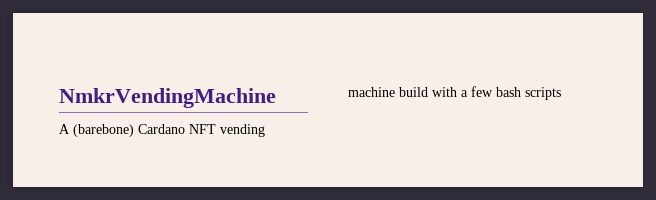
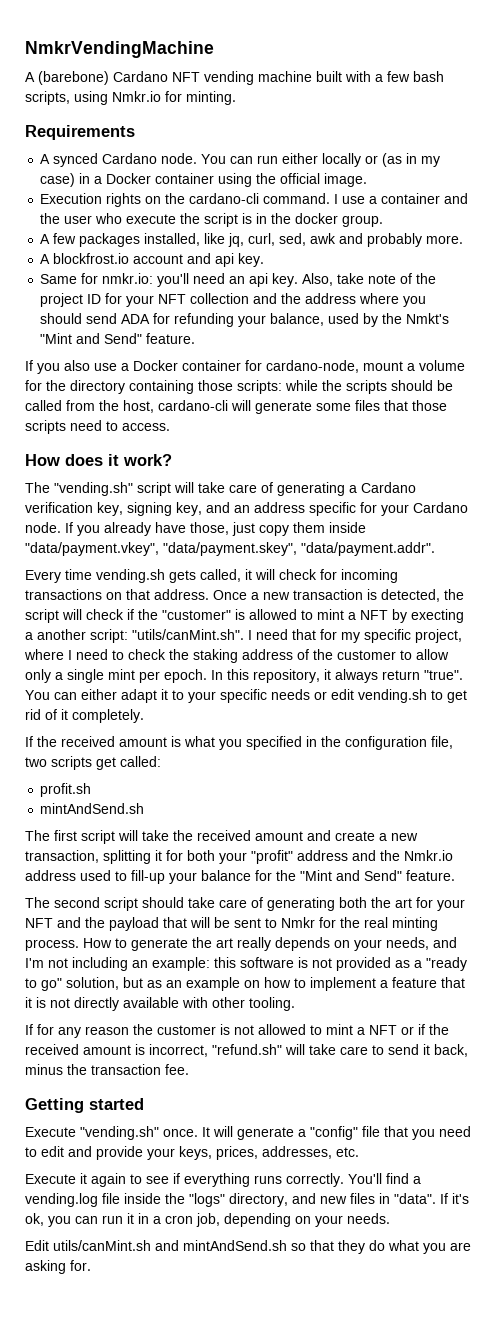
- A (barebone) Cardano NFT vending machine build with a few bash scripts
+ A (barebone) Cardano NFT vending machine built with a few bash scripts, using Nmkr.io for minting.
+ Requirements
+ A synced Cardano node. You can run either locally or (as in my case) in a Docker container using the official image.
+ Execution rights on the cardano-cli command. I use a container and the user who execute the script is in the docker group.
+ A few packages installed, like jq, curl, sed, awk and probably more.
+ A blockfrost.io account and api key.
+ Same for nmkr.io: you'll need an api key. Also, take note of the project ID for your NFT collection and the address where you should send ADA for refunding your balance, used by the Nmkt's "Mint and Send" feature.
+ If you also use a Docker container for cardano-node, mount a volume for the directory containing those scripts: while the scripts should be called from the host, cardano-cli will generate some files that those scripts need to access.
+ How does it work?
+ The "vending.sh" script will take care of generating a Cardano verification key, signing key, and an address specific for your Cardano node. If you already have those, just copy them inside "data/payment.vkey", "data/payment.skey", "data/payment.addr".
+ Every time vending.sh gets called, it will check for incoming transactions on that address. Once a new transaction is detected, the script will check if the "customer" is allowed to mint a NFT by execting a another script: "utils/canMint.sh". I need that for my specific project, where I need to check the staking address of the customer to allow only a single mint per epoch. In this repository, it always return "true". You can either adapt it to your specific needs or edit vending.sh to get rid of it completely.
+ If the received amount is what you specified in the configuration file, two scripts get called:
+ profit.sh
+ mintAndSend.sh
+ The first script will take the received amount and create a new transaction, splitting it for both your "profit" address and the Nmkr.io address used to fill-up your balance for the "Mint and Send" feature.
+ The second script should take care of generating both the art for your NFT and the payload that will be sent to Nmkr for the real minting process. How to generate the art really depends on your needs, and I'm not including an example: this software is not provided as a "ready to go" solution, but as an example on how to implement a feature that it is not directly available with other tooling.
+ If for any reason the customer is not allowed to mint a NFT or if the received amount is incorrect, "refund.sh" will take care to send it back, minus the transaction fee.
+ Getting started
+ Execute "vending.sh" once. It will generate a "config" file that you need to edit and provide your keys, prices, addresses, etc.
+ Execute it again to see if everything runs correctly. You'll find a vending.log file inside the "logs" directory, and new files in "data". If it's ok, you can run it in a cron job, depending on your needs.
+ Edit utils/canMint.sh and mintAndSend.sh so that they do what you are asking for.

